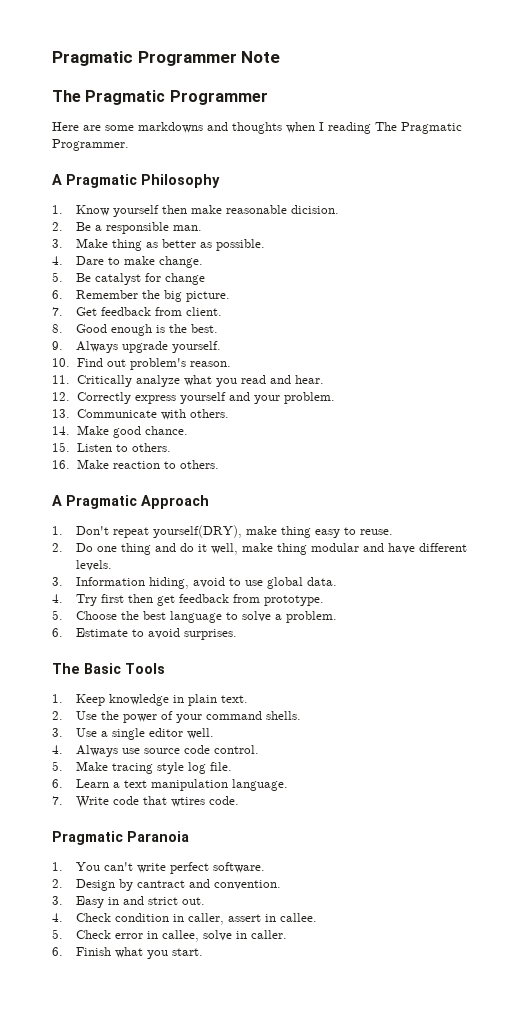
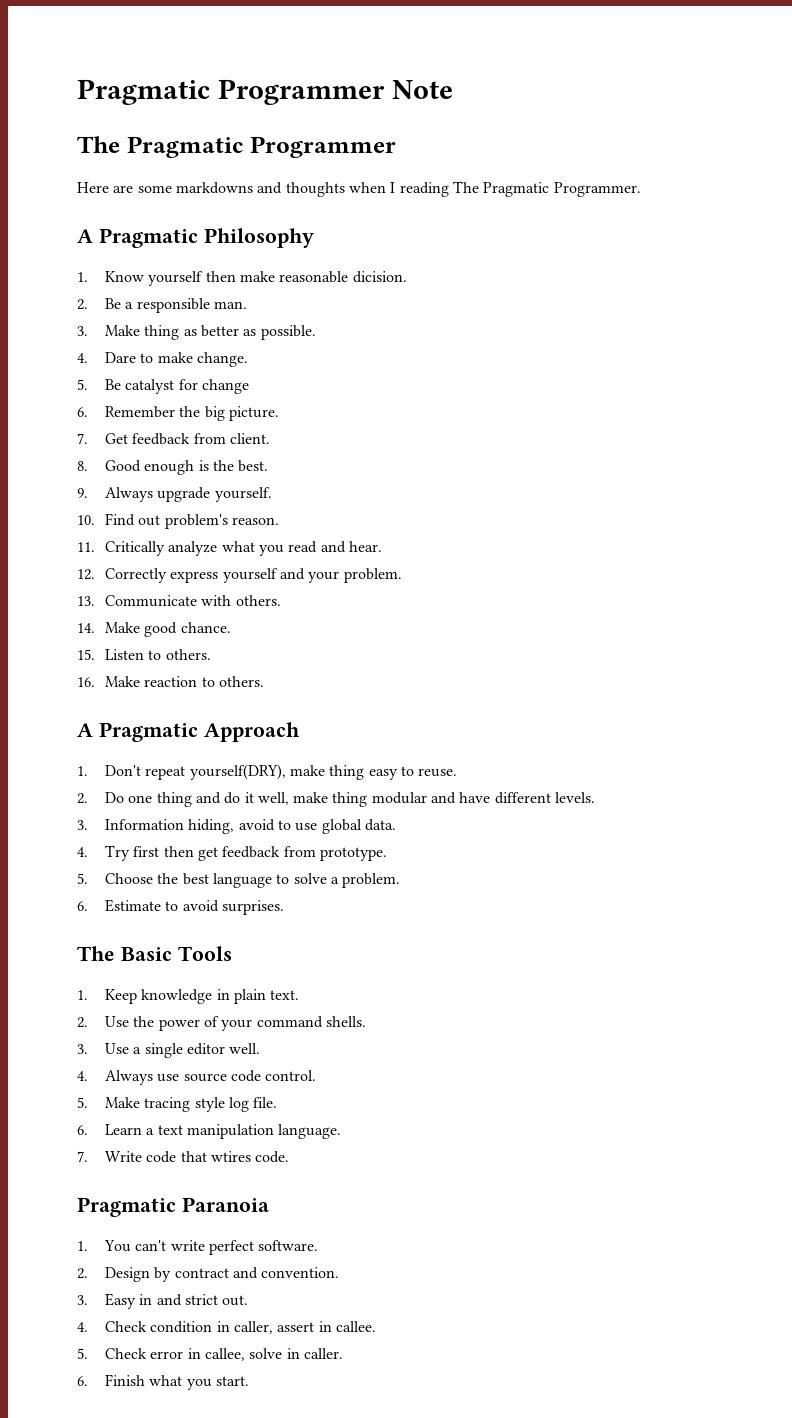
- 2. Design by cantract and convention.
+ 2. Design by contract and convention.

